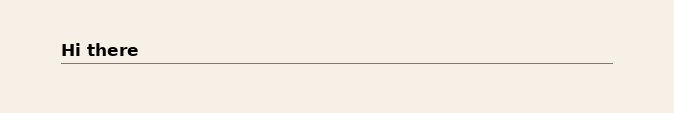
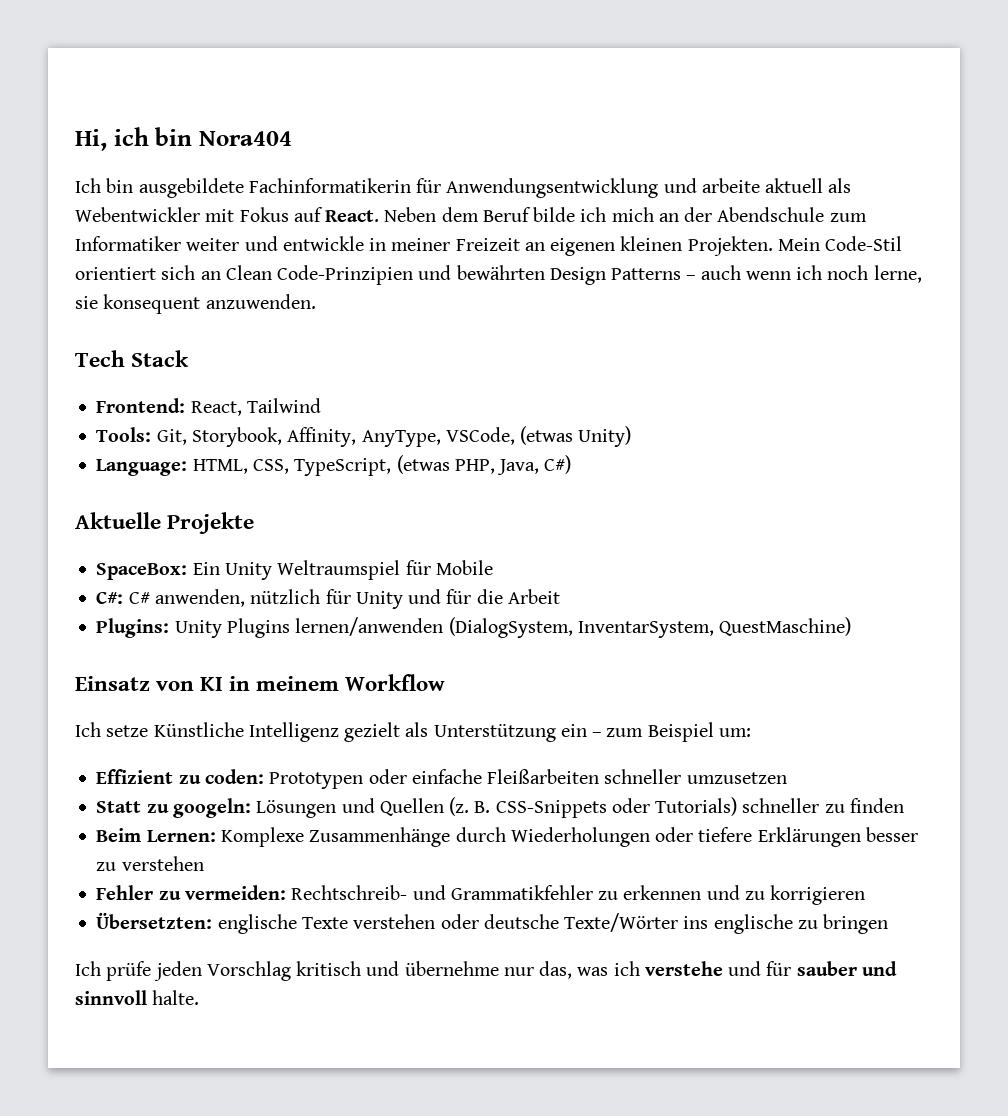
- Hi there
+ Hi, ich bin Nora404
+ Ich bin ausgebildete Fachinformatikerin für Anwendungsentwicklung und arbeite aktuell als Webentwickler mit Fokus auf React. Neben dem Beruf bilde ich mich an der Abendschule zum Informatiker weiter und entwickle in meiner Freizeit an eigenen kleinen Projekten. Mein Code-Stil orientiert sich an Clean Code-Prinzipien und bewährten Design Patterns – auch wenn ich noch lerne, sie konsequent anzuwenden.
+ Tech Stack
+ Frontend: React, Tailwind
+ Tools: Git, Storybook, Affinity, AnyType, VSCode, (etwas Unity)
+ Language: HTML, CSS, TypeScript, (etwas PHP, Java, C#)
+ Aktuelle Projekte
+ SpaceBox: Ein Unity Weltraumspiel für Mobile
+ C#: C# anwenden, nützlich für Unity und für die Arbeit
+ Plugins: Unity Plugins lernen/anwenden (DialogSystem, InventarSystem, QuestMaschine)
+ Einsatz von KI in meinem Workflow
+ Ich setze Künstliche Intelligenz gezielt als Unterstützung ein – zum Beispiel um:
+ Effizient zu coden: Prototypen oder einfache Fleißarbeiten schneller umzusetzen
+ Statt zu googeln: Lösungen und Quellen (z. B. CSS-Snippets oder Tutorials) schneller zu finden
+ Beim Lernen: Komplexe Zusammenhänge durch Wiederholungen oder tiefere Erklärungen besser zu verstehen
+ Fehler zu vermeiden: Rechtschreib- und Grammatikfehler zu erkennen und zu korrigieren
+ Übersetzten: englische Texte verstehen oder deutsche Texte/Wörter ins englische zu bringen
+ Ich prüfe jeden Vorschlag kritisch und übernehme nur das, was ich verstehe und für sauber und sinnvoll halte.

